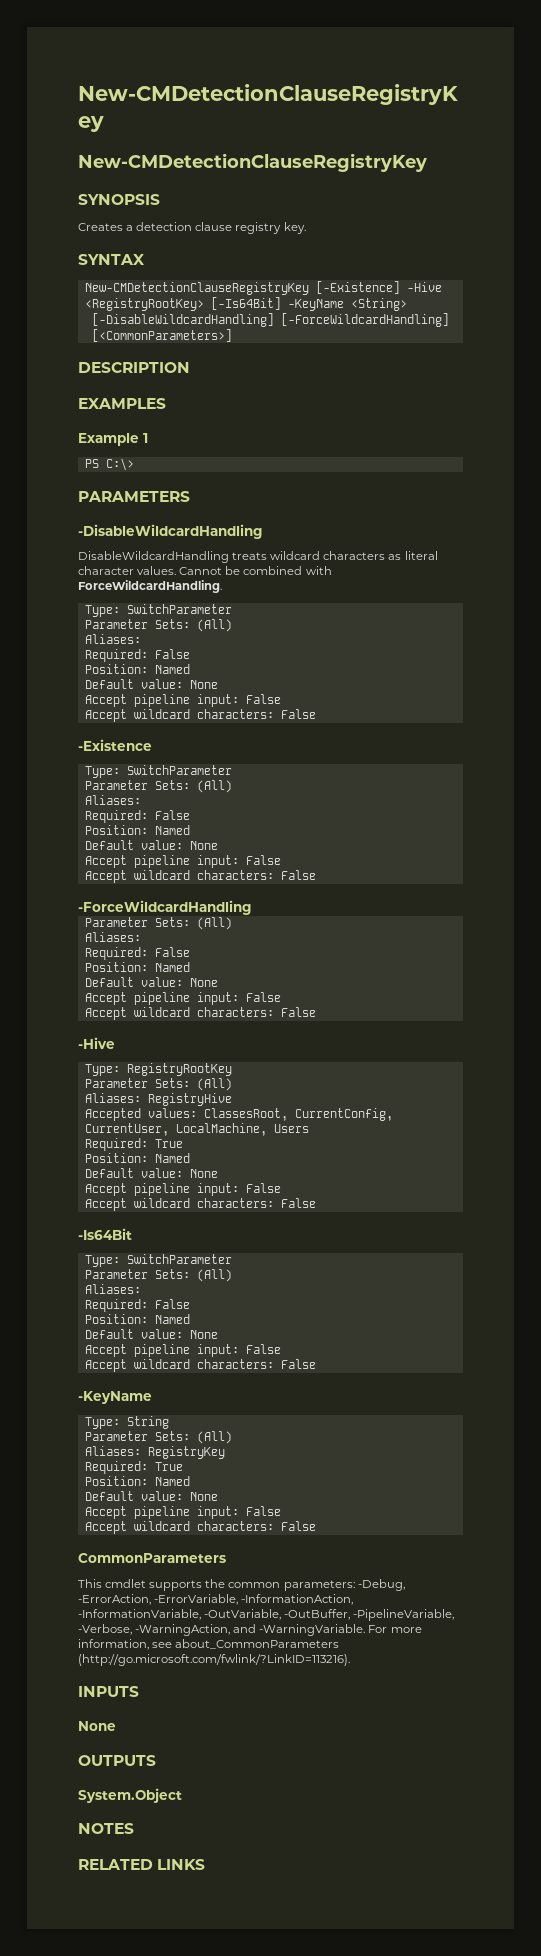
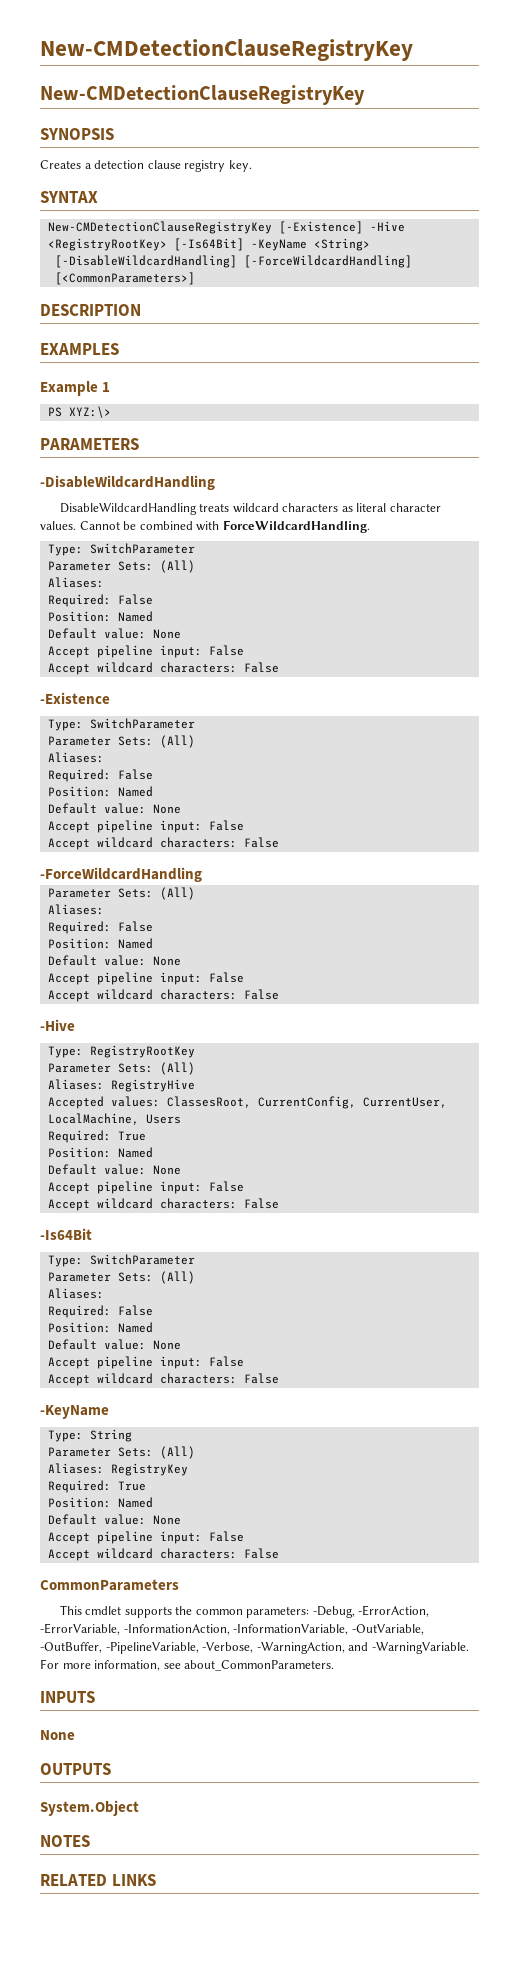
- PS C:\>
+ PS XYZ:\>
- For more information, see about_CommonParameters (http://go.microsoft.com/fwlink/?LinkID=113216).
+ For more information, see about_CommonParameters.

